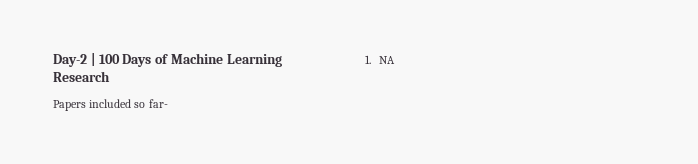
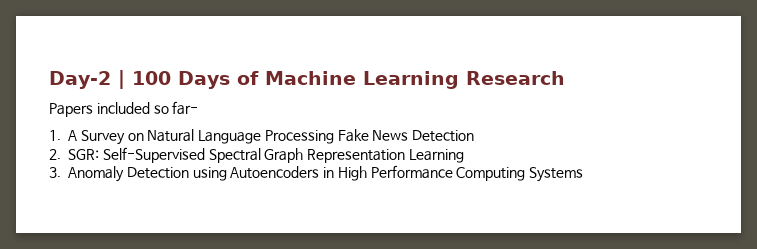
- 1. NA
+ 1. A Survey on Natural Language Processing Fake News Detection
+ 2. SGR: Self-Supervised Spectral Graph Representation Learning
+ 3. Anomaly Detection using Autoencoders in High Performance Computing Systems

